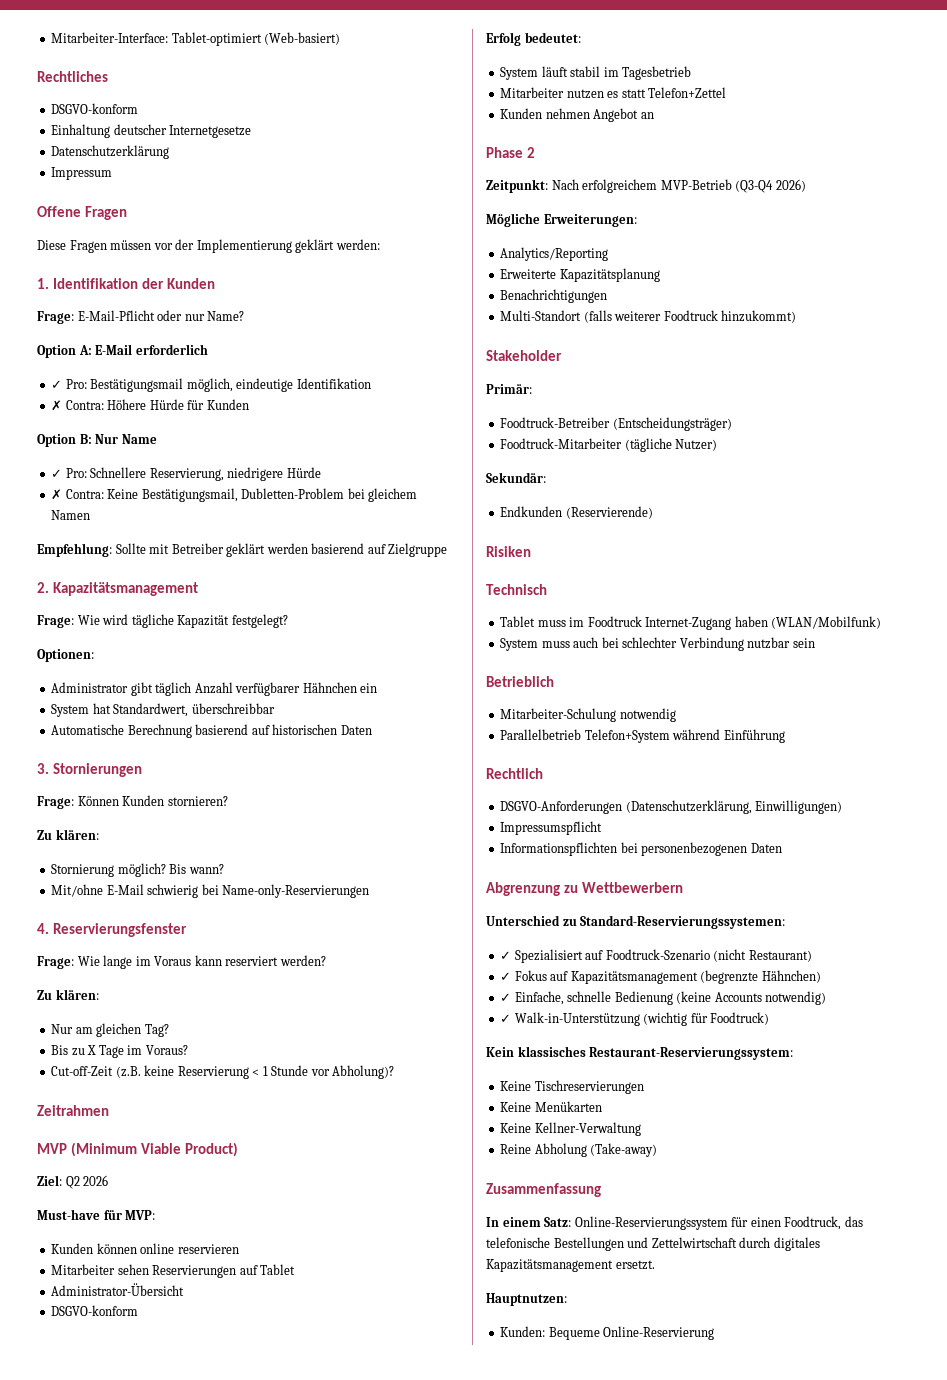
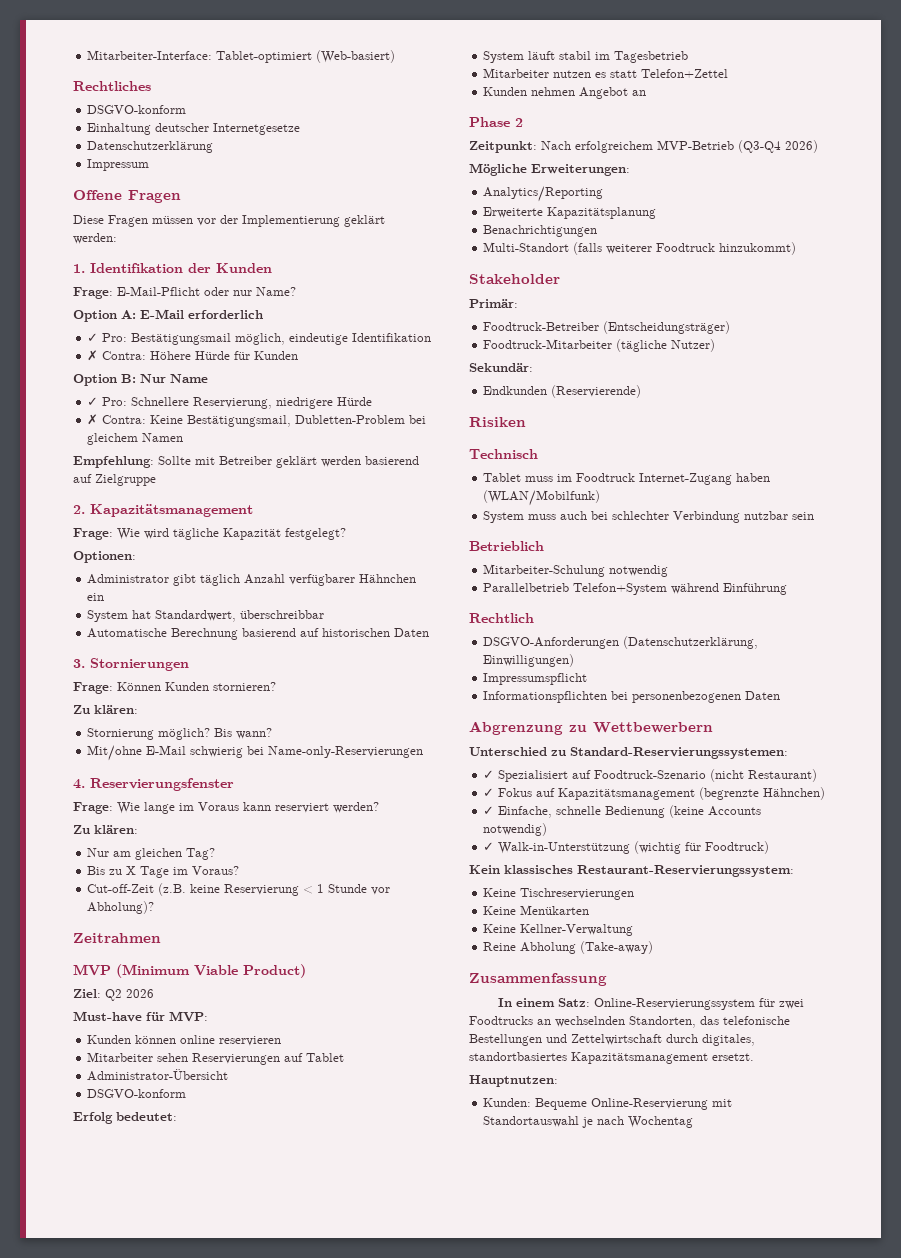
- In einem Satz: Online-Reservierungssystem für einen Foodtruck, das telefonische Bestellungen und Zettelwirtschaft durch digitales Kapazitätsmanagement ersetzt.
+ In einem Satz: Online-Reservierungssystem für zwei Foodtrucks an wechselnden Standorten, das telefonische Bestellungen und Zettelwirtschaft durch digitales, standortbasiertes Kapazitätsmanagement ersetzt.
- Kunden: Bequeme Online-Reservierung
+ Kunden: Bequeme Online-Reservierung mit Standortauswahl je nach Wochentag

